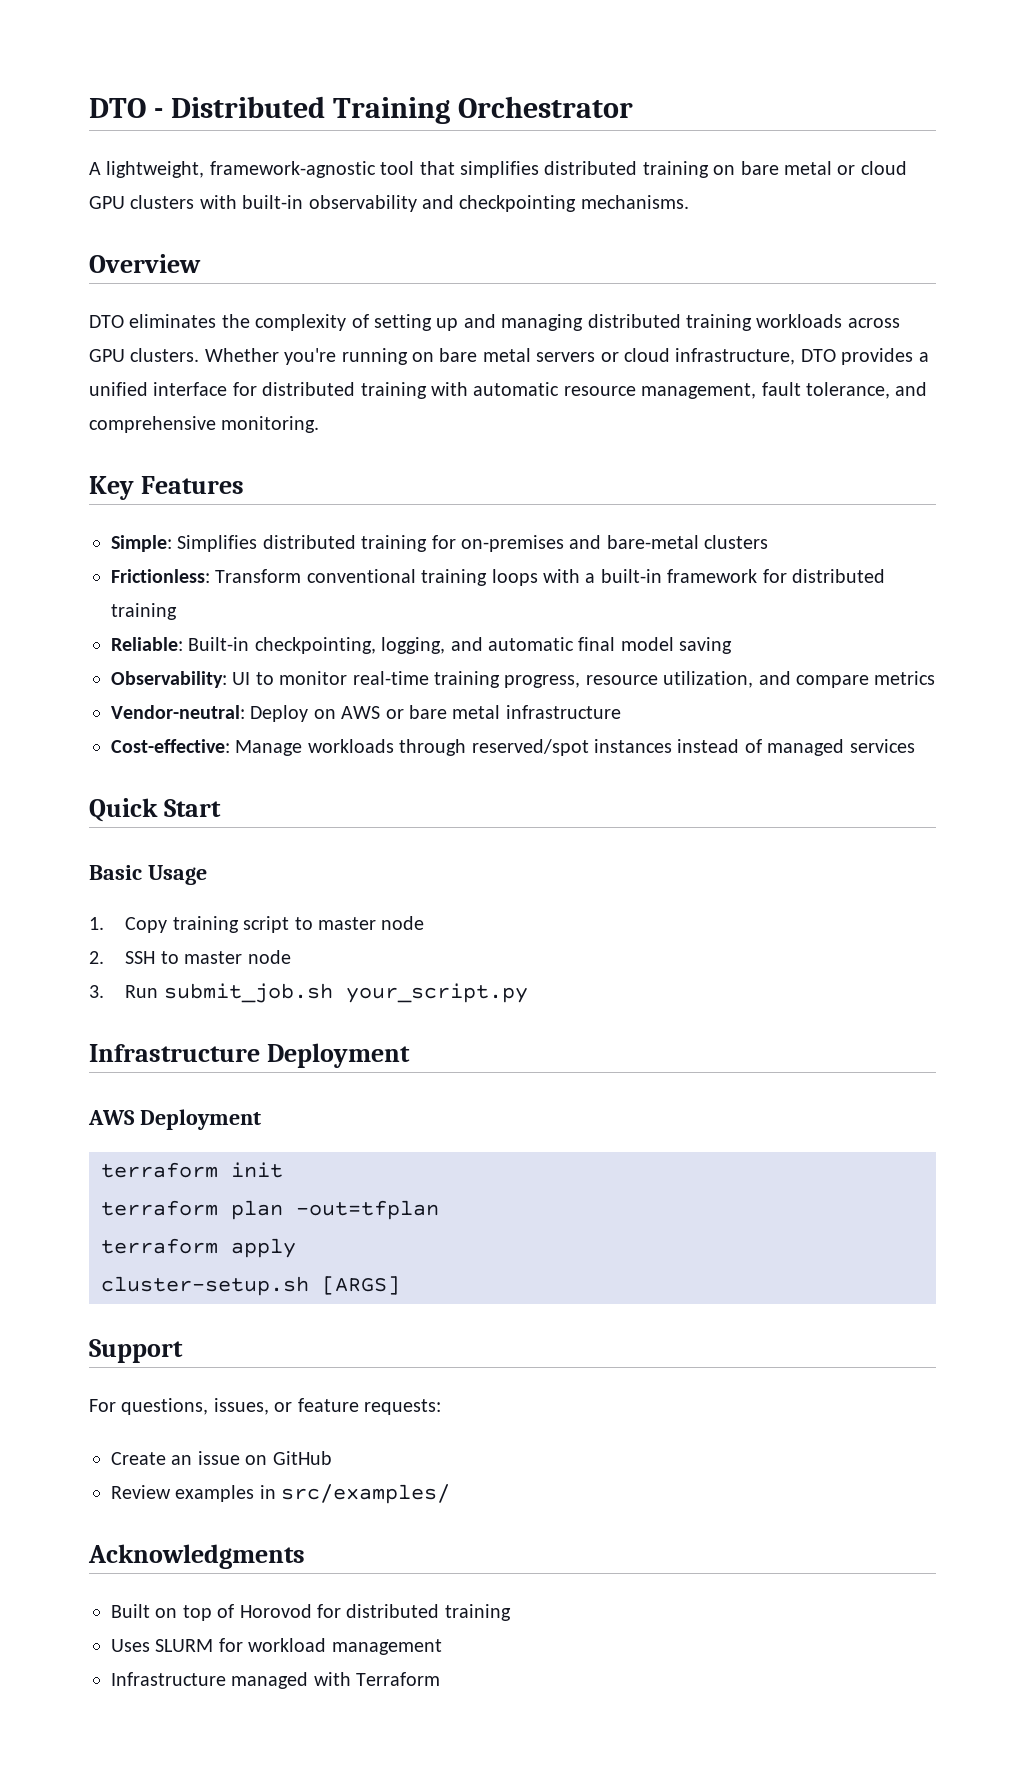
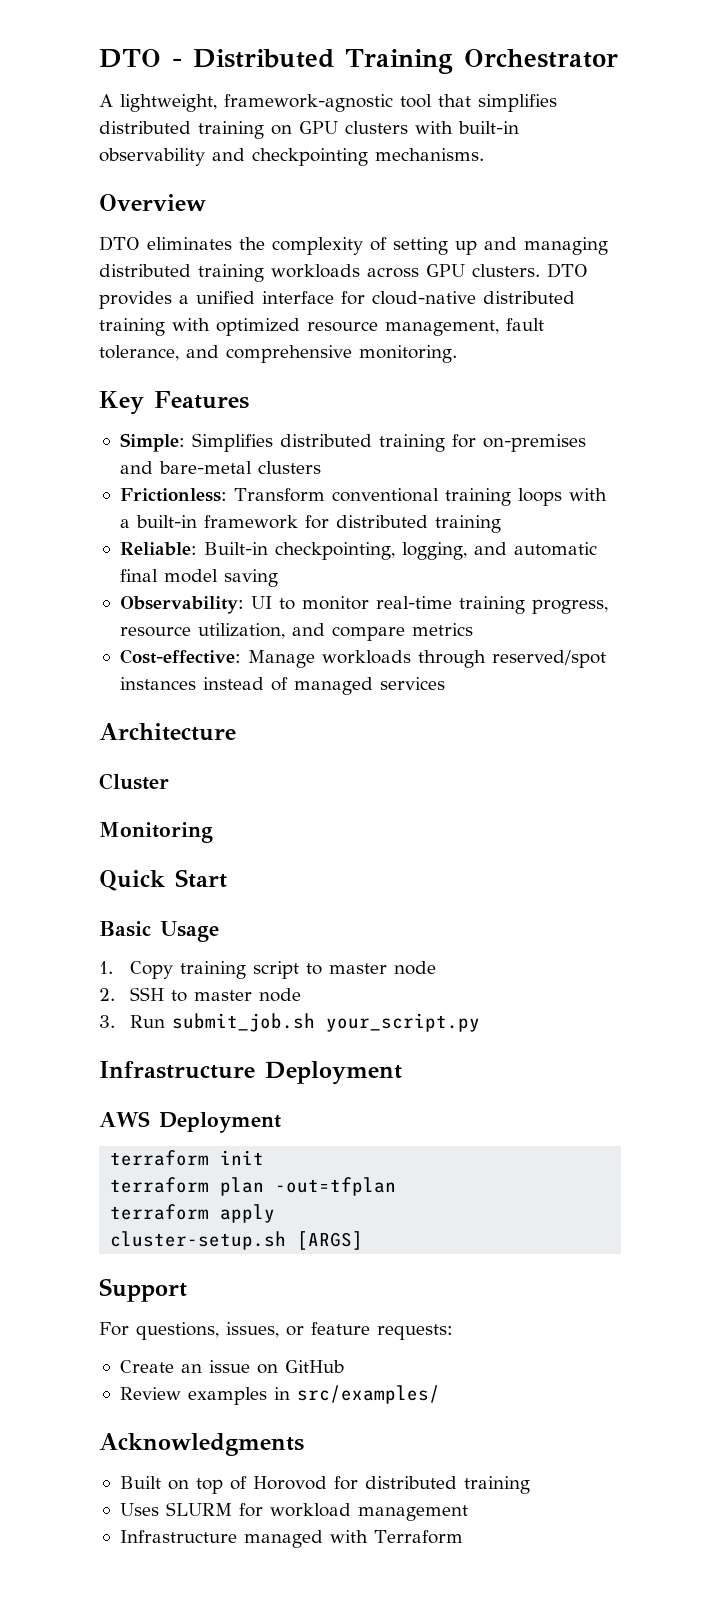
- A lightweight, framework-agnostic tool that simplifies distributed training on bare metal or cloud GPU clusters with built-in observability and checkpointing mechanisms.
+ A lightweight, framework-agnostic tool that simplifies distributed training on GPU clusters with built-in observability and checkpointing mechanisms.
- Whether you're running on bare metal servers or cloud infrastructure, DTO provides a unified interface for distributed training with automatic resource management, fault tolerance, and comprehensive monitoring.
+ DTO provides a unified interface for cloud-native distributed training with optimized resource management, fault tolerance, and comprehensive monitoring.
- Vendor-neutral: Deploy on AWS or bare metal infrastructure
+ Architecture
+ Cluster
+ Monitoring

